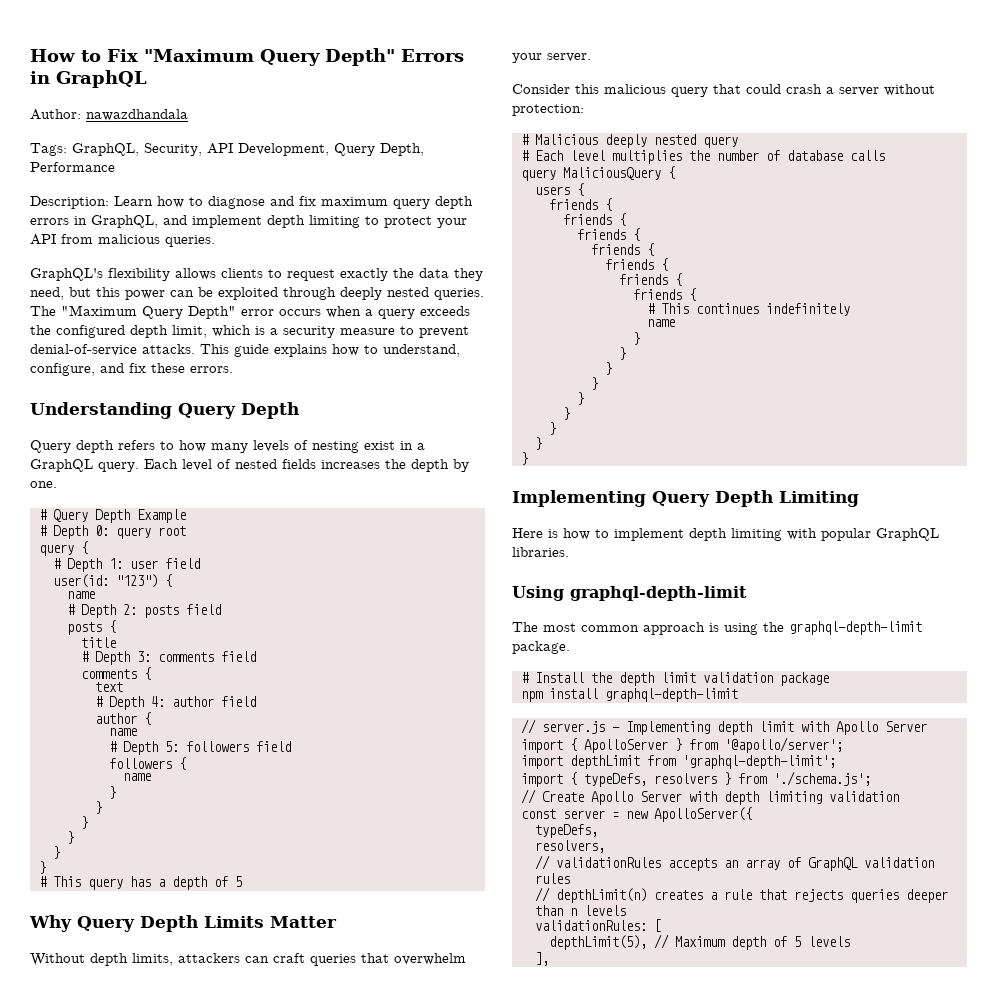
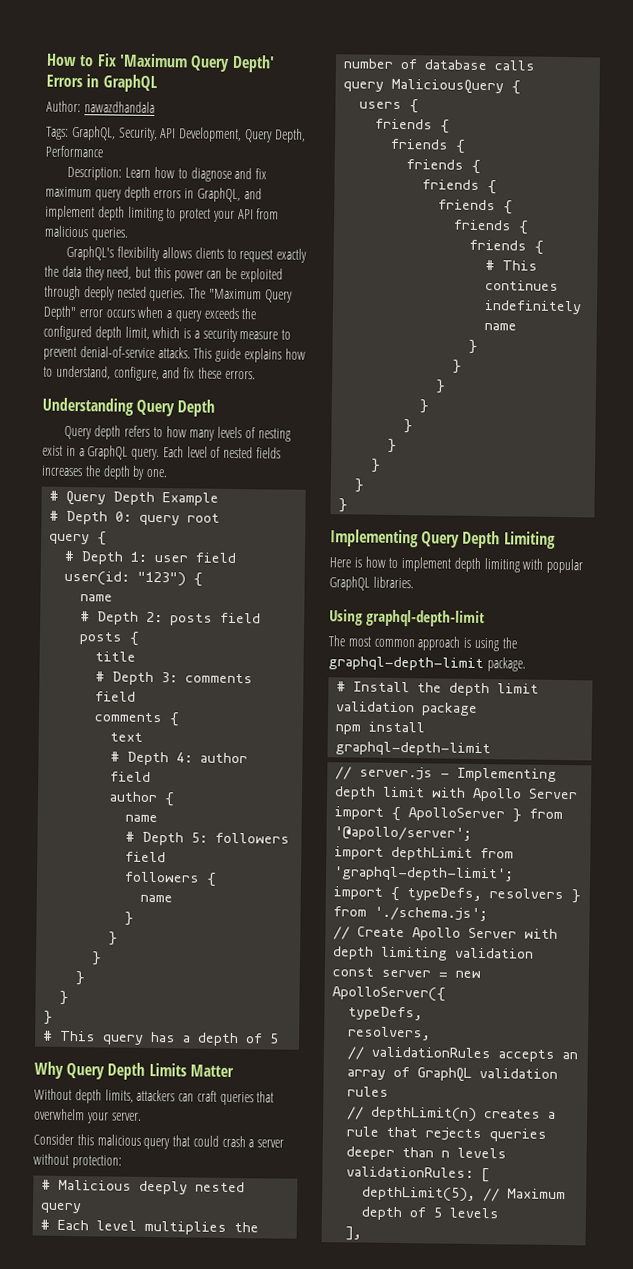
- How to Fix "Maximum Query Depth" Errors in GraphQL
+ How to Fix 'Maximum Query Depth' Errors in GraphQL

